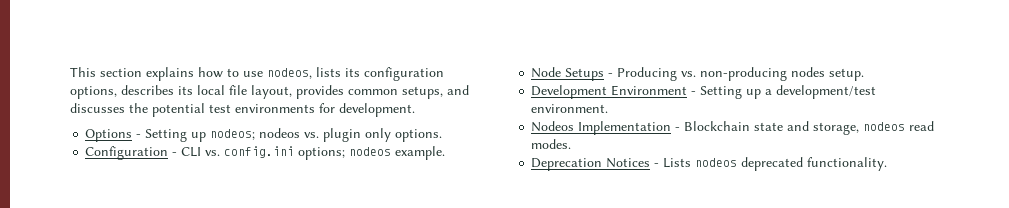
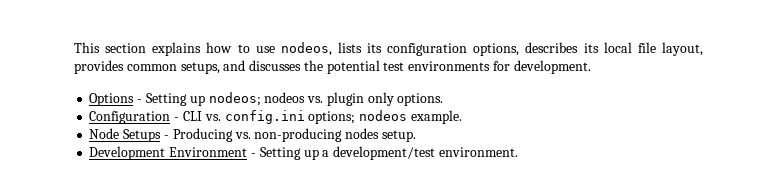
- Nodeos Implementation - Blockchain state and storage, nodeos read modes.
- Deprecation Notices - Lists nodeos deprecated functionality.

